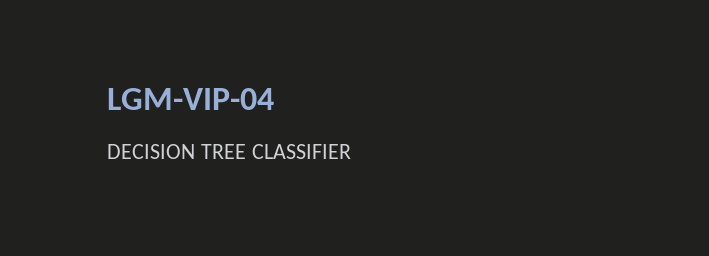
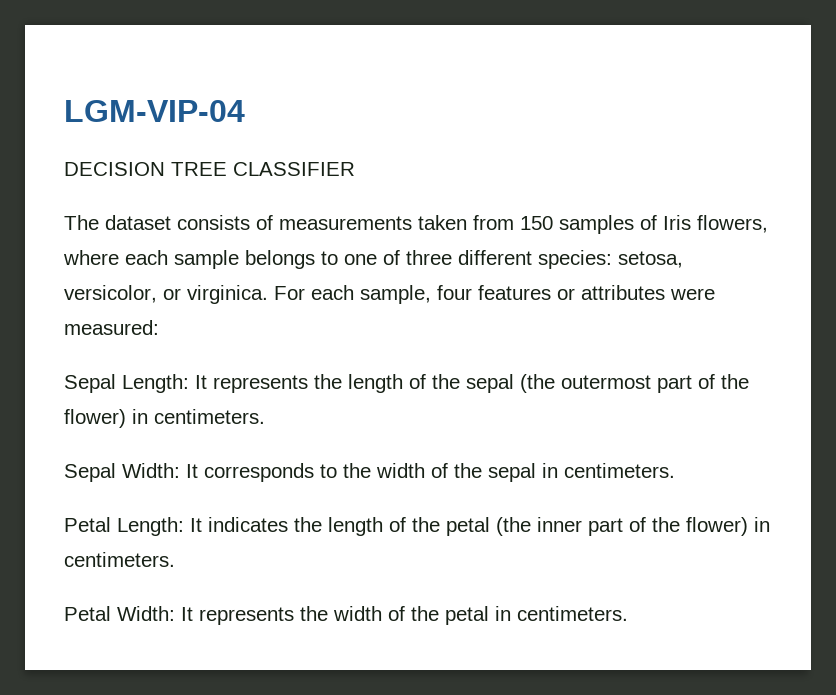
+ The dataset consists of measurements taken from 150 samples of Iris flowers, where each sample belongs to one of three different species: setosa, versicolor, or virginica. For each sample, four features or attributes were measured:
+ Sepal Length: It represents the length of the sepal (the outermost part of the flower) in centimeters.
+ Sepal Width: It corresponds to the width of the sepal in centimeters.
+ Petal Length: It indicates the length of the petal (the inner part of the flower) in centimeters.
+ Petal Width: It represents the width of the petal in centimeters.

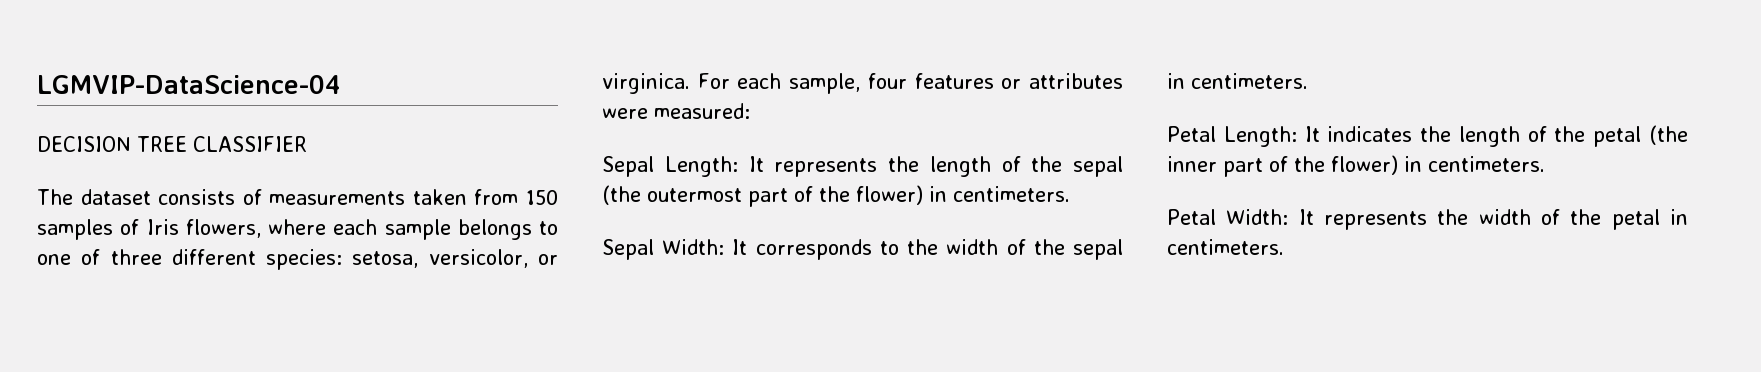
- LGM-VIP-04
+ LGMVIP-DataScience-04

